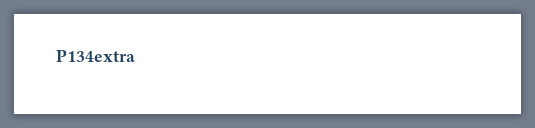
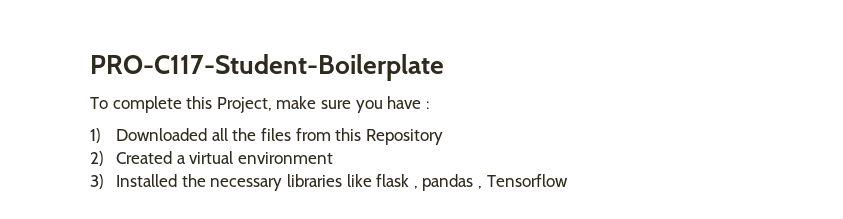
- P134extra
+ PRO-C117-Student-Boilerplate
+ To complete this Project, make sure you have :
+ 1) Downloaded all the files from this Repository
+ 2) Created a virtual environment
+ 3) Installed the necessary libraries like flask , pandas , Tensorflow

